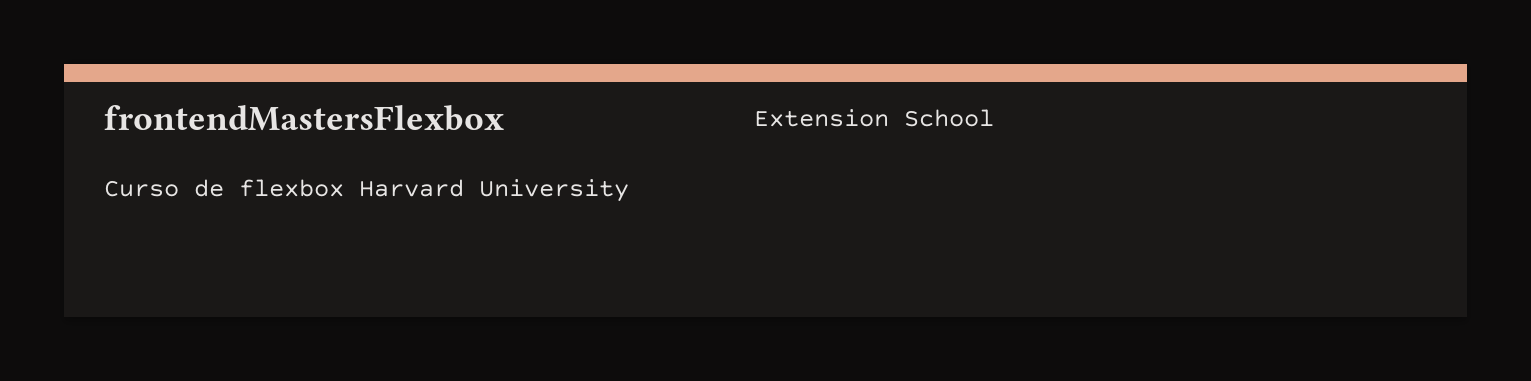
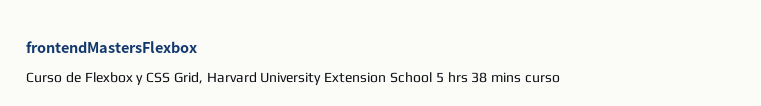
- Curso de flexbox Harvard University Extension School
+ Curso de Flexbox y CSS Grid, Harvard University Extension School 5 hrs 38 mins curso

